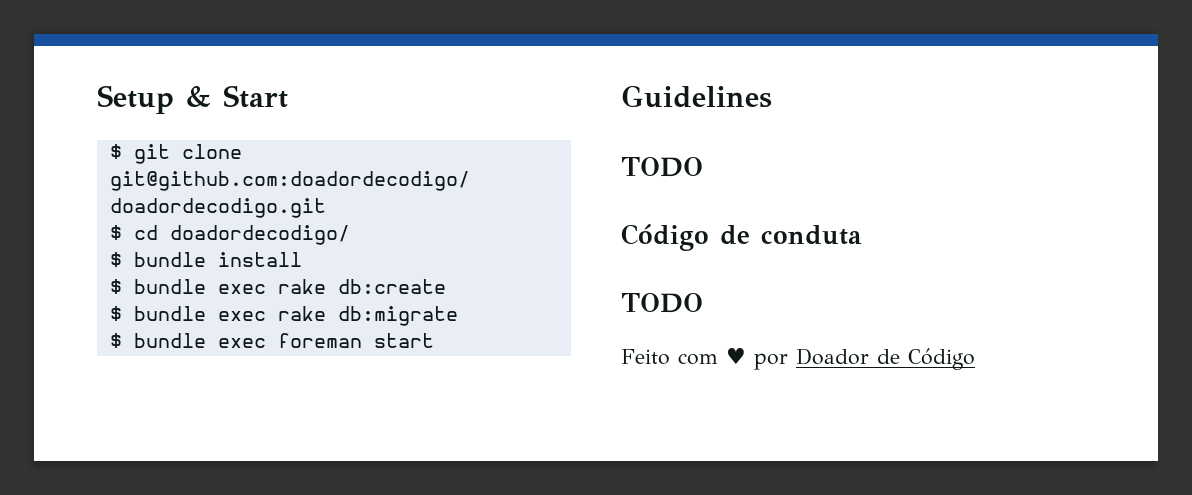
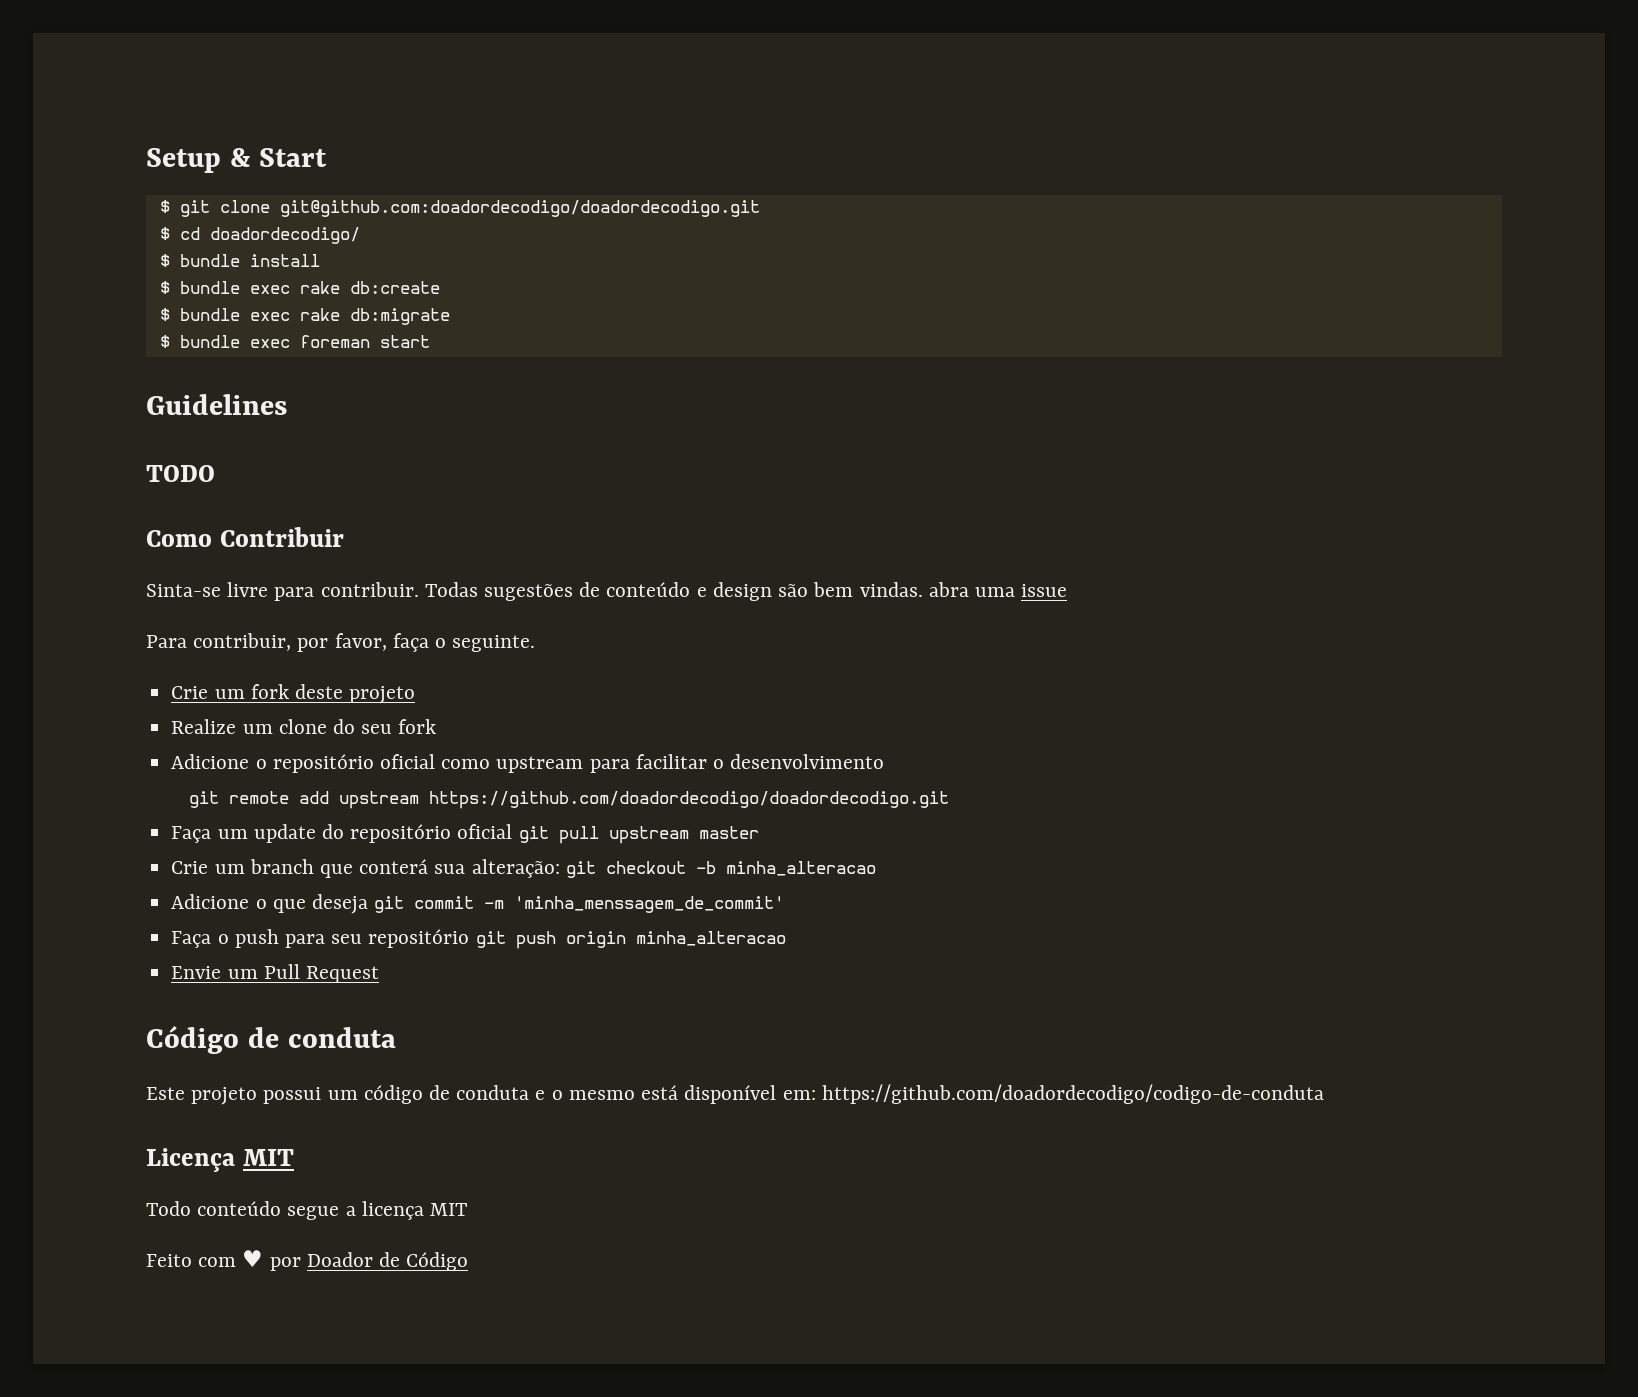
+ Como Contribuir
+ Sinta-se livre para contribuir. Todas sugestões de conteúdo e design são bem vindas. abra uma issue
+ Para contribuir, por favor, faça o seguinte.
+ Crie um fork deste projeto
+ Realize um clone do seu fork
+ Adicione o repositório oficial como upstream para facilitar o desenvolvimento
+ git remote add upstream https://github.com/doadordecodigo/doadordecodigo.git
+ Faça um update do repositório oficial git pull upstream master
+ Crie um branch que conterá sua alteração: git checkout -b minha_alteracao
+ Adicione o que deseja git commit -m 'minha_menssagem_de_commit'
+ Faça o push para seu repositório git push origin minha_alteracao
+ Envie um Pull Request
  Código de conduta
- TODO
+ Este projeto possui um código de conduta e o mesmo está disponível em: https://github.com/doadordecodigo/codigo-de-conduta
+ Licença MIT
+ Todo conteúdo segue a licença MIT

